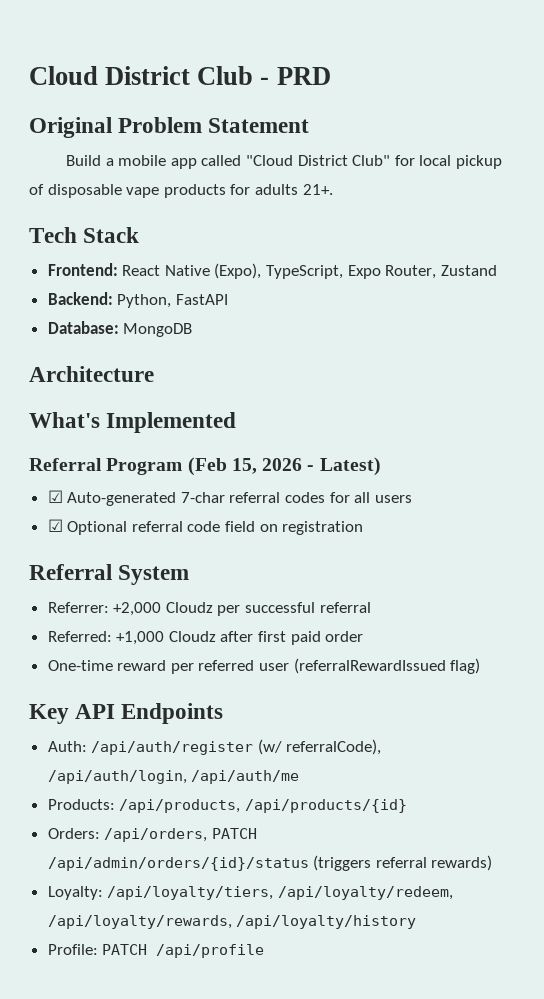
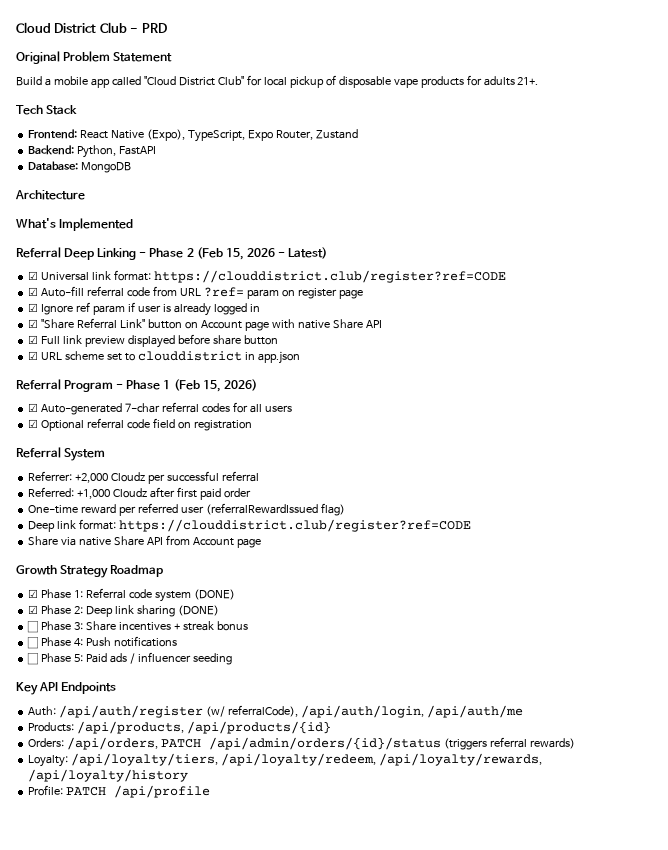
- Referral Program (Feb 15, 2026 - Latest)
+ Referral Deep Linking - Phase 2 (Feb 15, 2026 - Latest)
+ ☑ Universal link format: https://clouddistrict.club/register?ref=CODE
+ ☑ Auto-fill referral code from URL ?ref= param on register page
+ ☑ Ignore ref param if user is already logged in
+ ☑ "Share Referral Link" button on Account page with native Share API
+ ☑ Full link preview displayed before share button
+ ☑ URL scheme set to clouddistrict in app.json
+ Referral Program - Phase 1 (Feb 15, 2026)
+ Deep link format: https://clouddistrict.club/register?ref=CODE
+ Share via native Share API from Account page
+ Growth Strategy Roadmap
+ ☑ Phase 1: Referral code system (DONE)
+ ☑ Phase 2: Deep link sharing (DONE)
+ ☐ Phase 3: Share incentives + streak bonus
+ ☐ Phase 4: Push notifications
+ ☐ Phase 5: Paid ads / influencer seeding

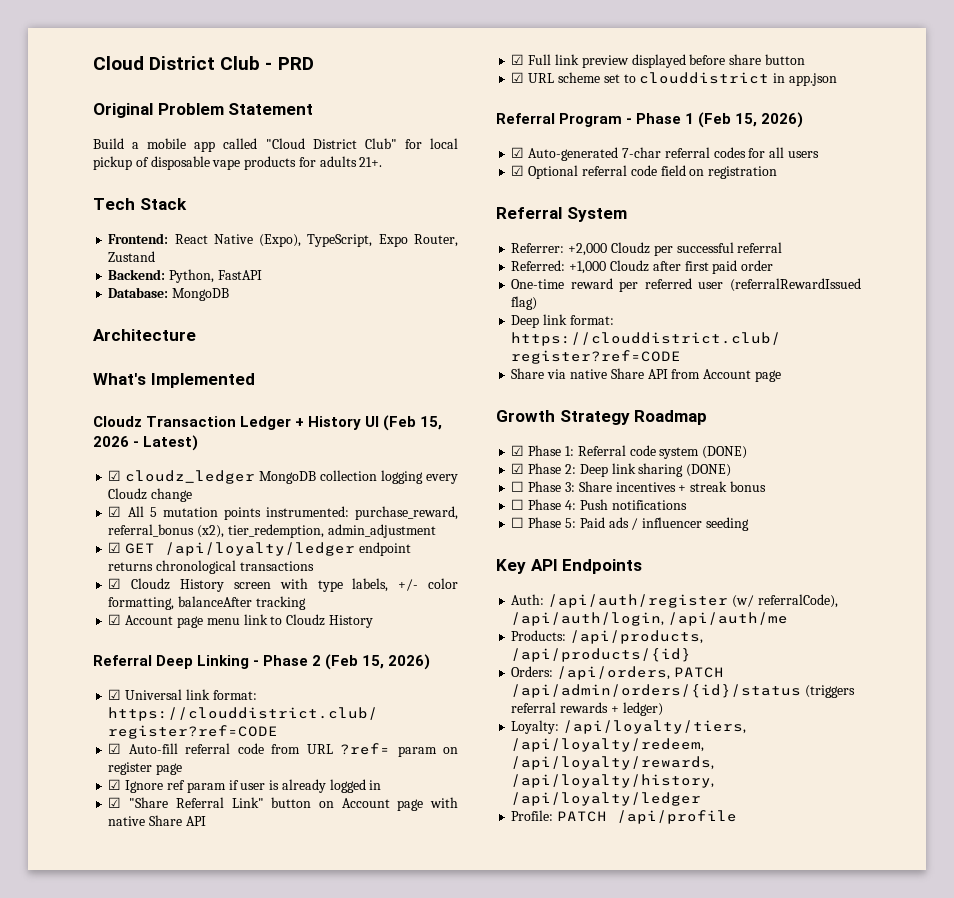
+ Cloudz Transaction Ledger + History UI (Feb 15, 2026 - Latest)
+ ☑ cloudz_ledger MongoDB collection logging every Cloudz change
+ ☑ All 5 mutation points instrumented: purchase_reward, referral_bonus (x2), tier_redemption, admin_adjustment
+ ☑ GET /api/loyalty/ledger endpoint returns chronological transactions
+ ☑ Cloudz History screen with type labels, +/- color formatting, balanceAfter tracking
+ ☑ Account page menu link to Cloudz History
- Referral Deep Linking - Phase 2 (Feb 15, 2026 - Latest)
+ Referral Deep Linking - Phase 2 (Feb 15, 2026)
- Orders: /api/orders, PATCH /api/admin/orders/{id}/status (triggers referral rewards)
+ Orders: /api/orders, PATCH /api/admin/orders/{id}/status (triggers referral rewards + ledger)
- Loyalty: /api/loyalty/tiers, /api/loyalty/redeem, /api/loyalty/rewards, /api/loyalty/history
+ Loyalty: /api/loyalty/tiers, /api/loyalty/redeem, /api/loyalty/rewards, /api/loyalty/history, /api/loyalty/ledger

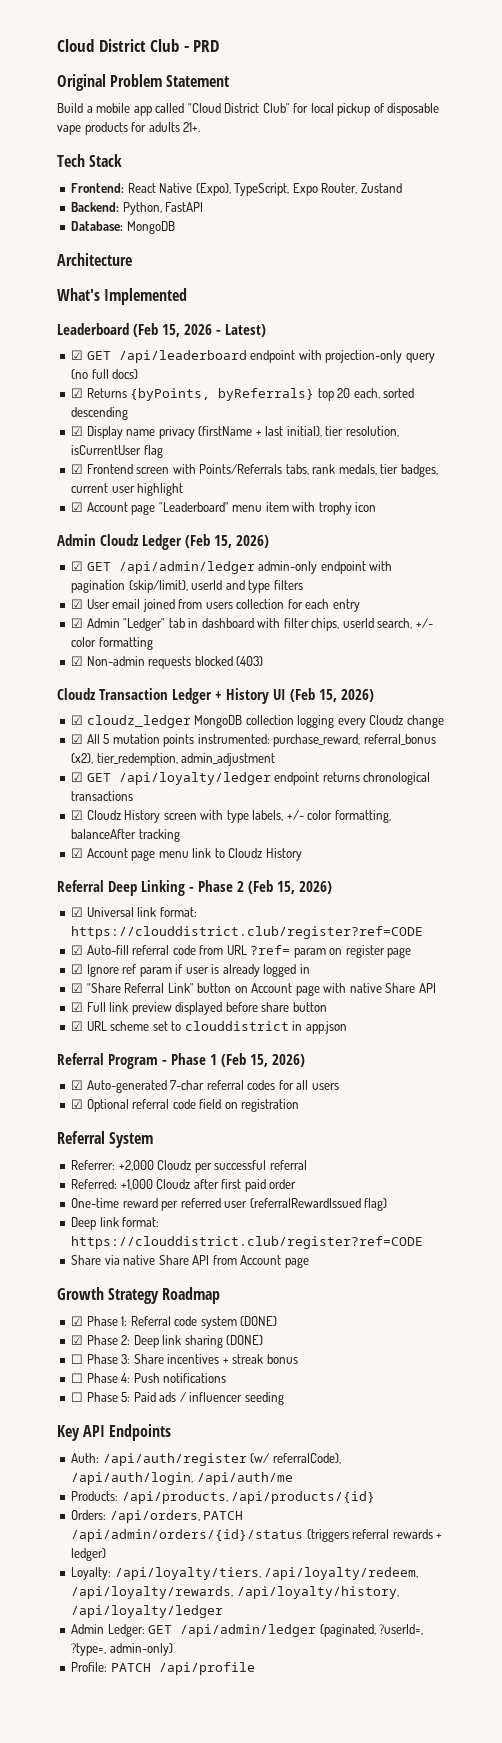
+ Leaderboard (Feb 15, 2026 - Latest)
+ ☑ GET /api/leaderboard endpoint with projection-only query (no full docs)
+ ☑ Returns {byPoints, byReferrals} top 20 each, sorted descending
+ ☑ Display name privacy (firstName + last initial), tier resolution, isCurrentUser flag
+ ☑ Frontend screen with Points/Referrals tabs, rank medals, tier badges, current user highlight
+ ☑ Account page "Leaderboard" menu item with trophy icon
+ Admin Cloudz Ledger (Feb 15, 2026)
+ ☑ GET /api/admin/ledger admin-only endpoint with pagination (skip/limit), userId and type filters
+ ☑ User email joined from users collection for each entry
+ ☑ Admin "Ledger" tab in dashboard with filter chips, userId search, +/- color formatting
+ ☑ Non-admin requests blocked (403)
- Cloudz Transaction Ledger + History UI (Feb 15, 2026 - Latest)
+ Cloudz Transaction Ledger + History UI (Feb 15, 2026)
+ Admin Ledger: GET /api/admin/ledger (paginated, ?userId=, ?type=, admin-only)

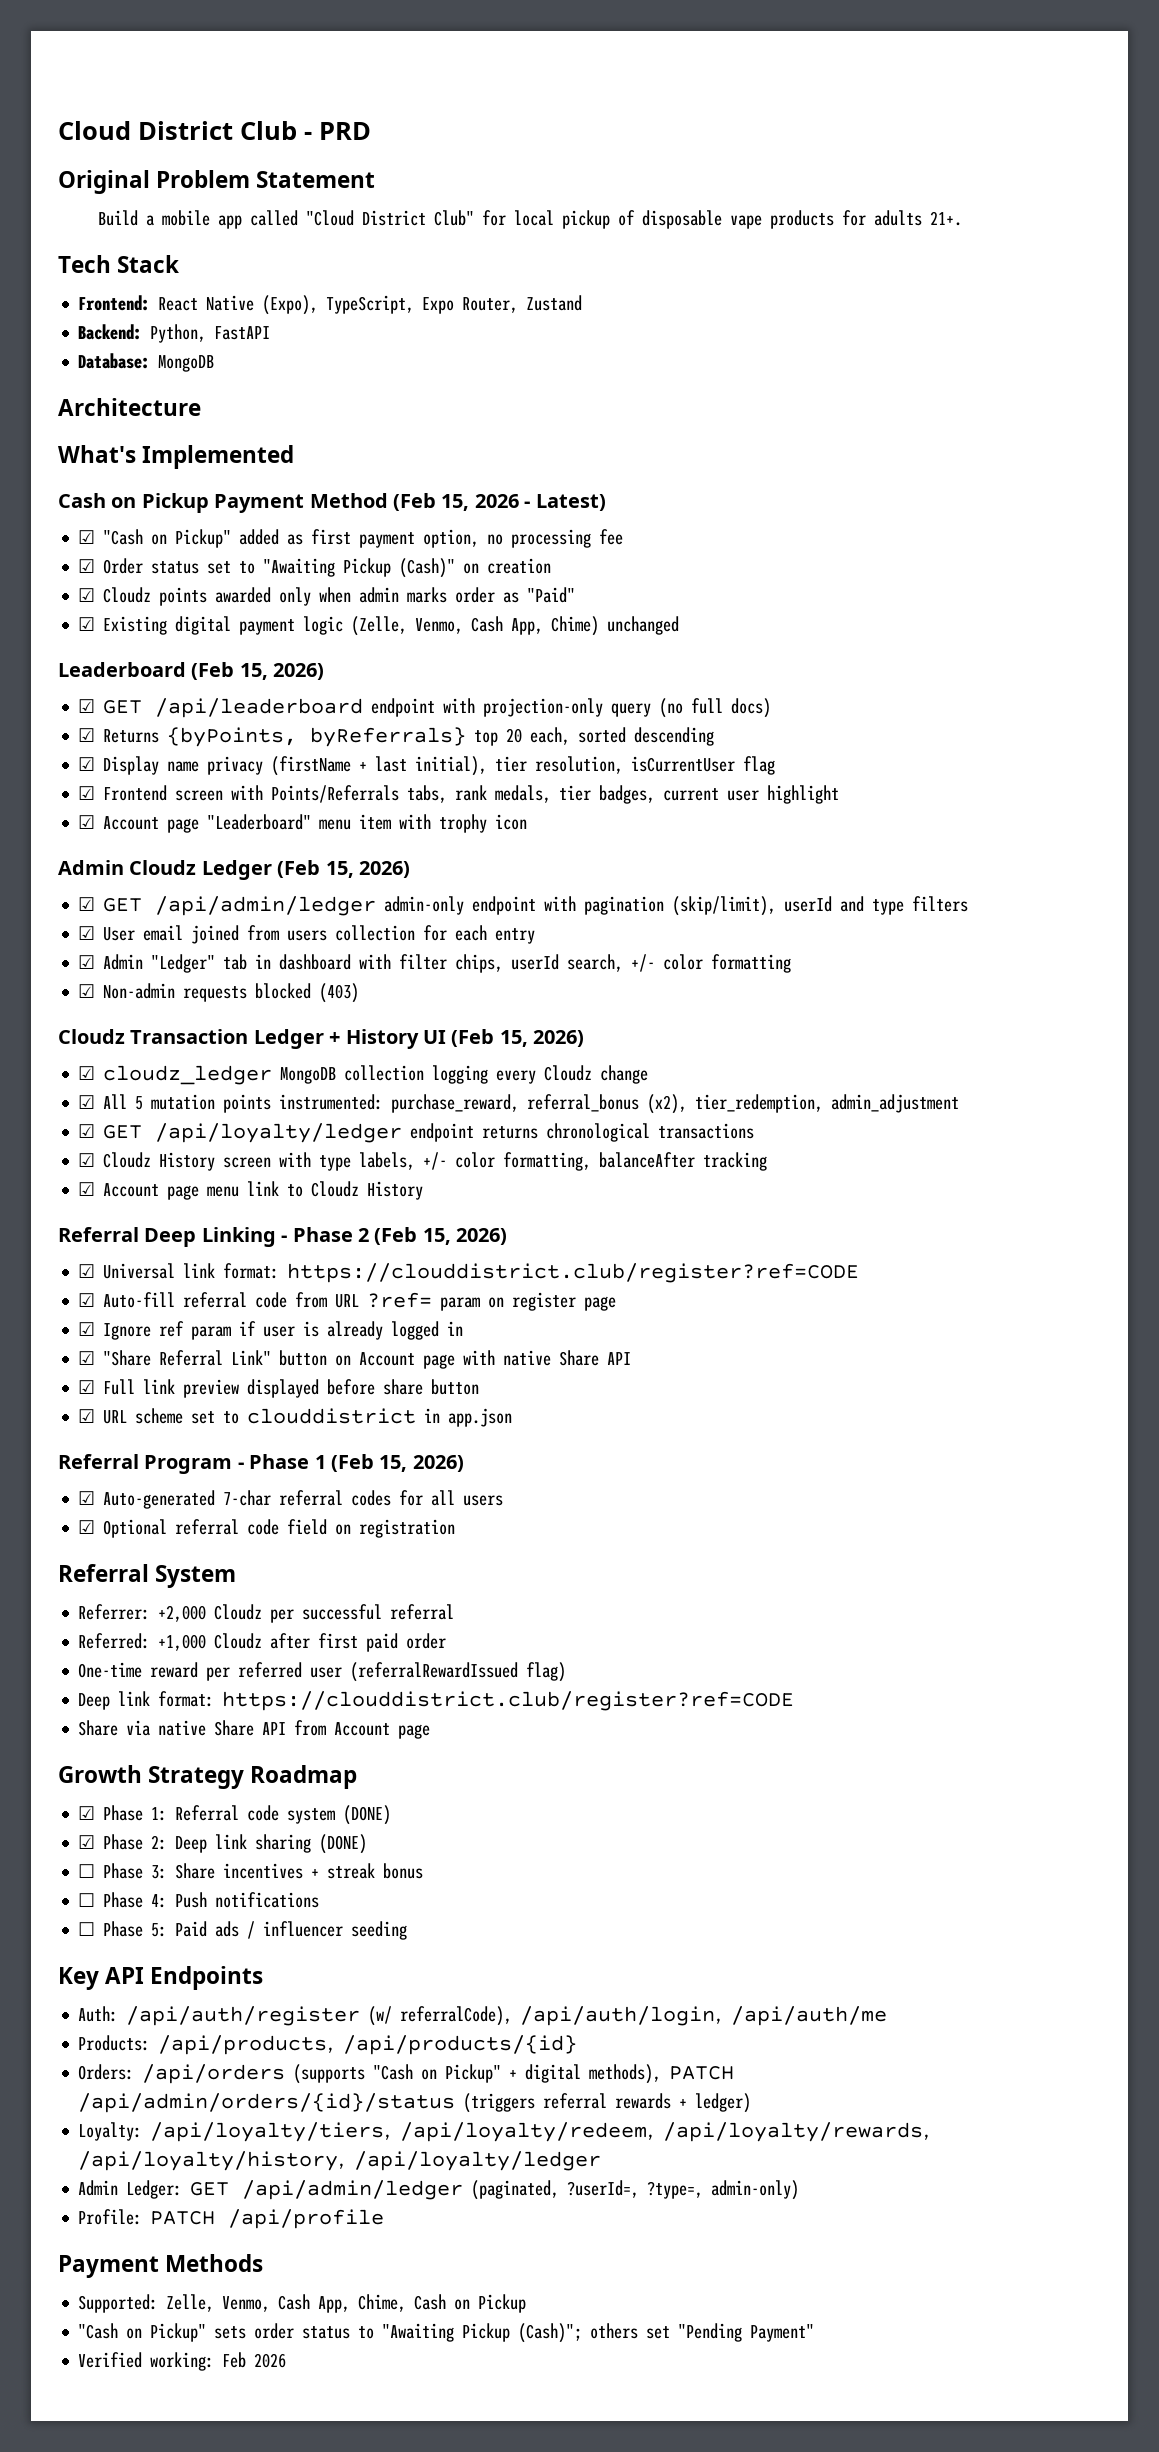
- Leaderboard (Feb 15, 2026 - Latest)
+ Cash on Pickup Payment Method (Feb 15, 2026 - Latest)
+ ☑ "Cash on Pickup" added as first payment option, no processing fee
+ ☑ Order status set to "Awaiting Pickup (Cash)" on creation
+ ☑ Cloudz points awarded only when admin marks order as "Paid"
+ ☑ Existing digital payment logic (Zelle, Venmo, Cash App, Chime) unchanged
+ Leaderboard (Feb 15, 2026)
- Orders: /api/orders, PATCH /api/admin/orders/{id}/status (triggers referral rewards + ledger)
+ Orders: /api/orders (supports "Cash on Pickup" + digital methods), PATCH /api/admin/orders/{id}/status (triggers referral rewards + ledger)
+ Payment Methods
+ Supported: Zelle, Venmo, Cash App, Chime, Cash on Pickup
+ "Cash on Pickup" sets order status to "Awaiting Pickup (Cash)"; others set "Pending Payment"
+ Verified working: Feb 2026

